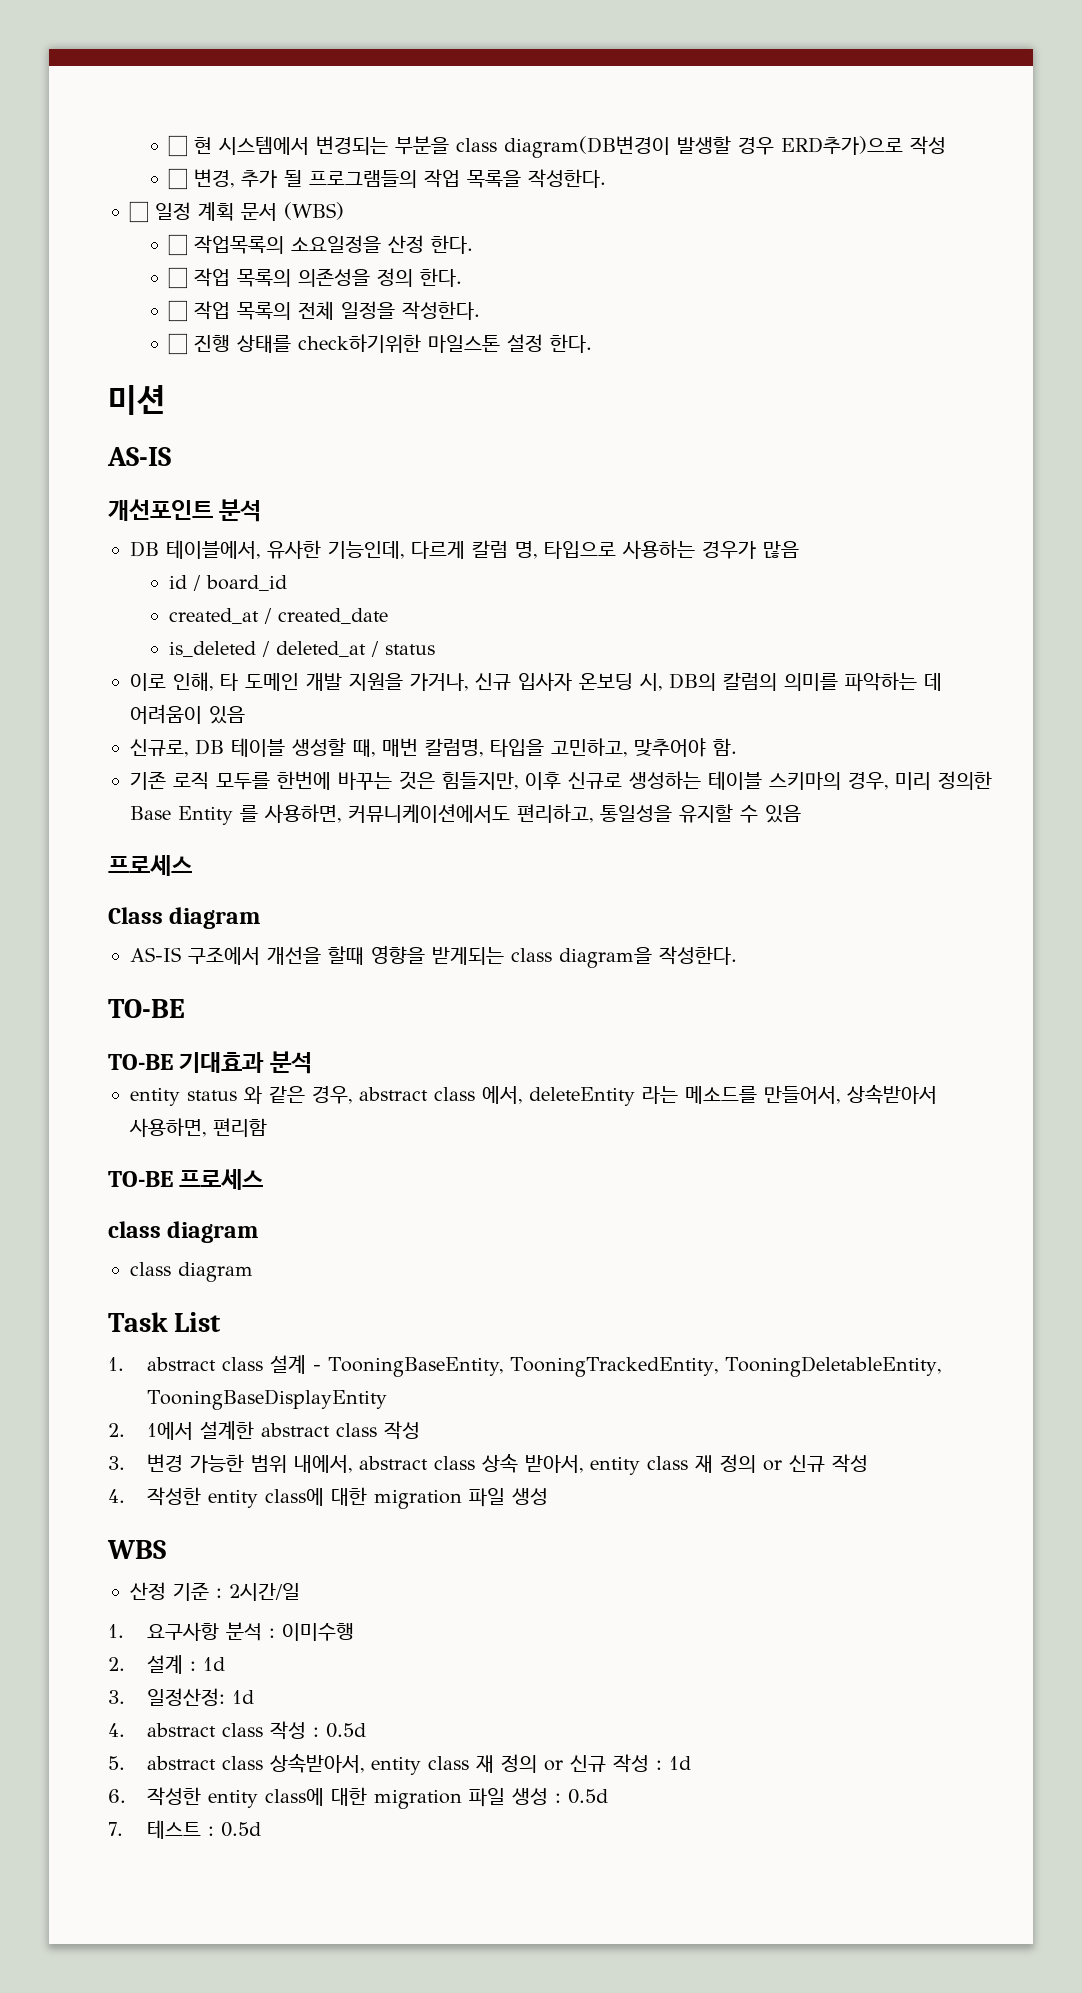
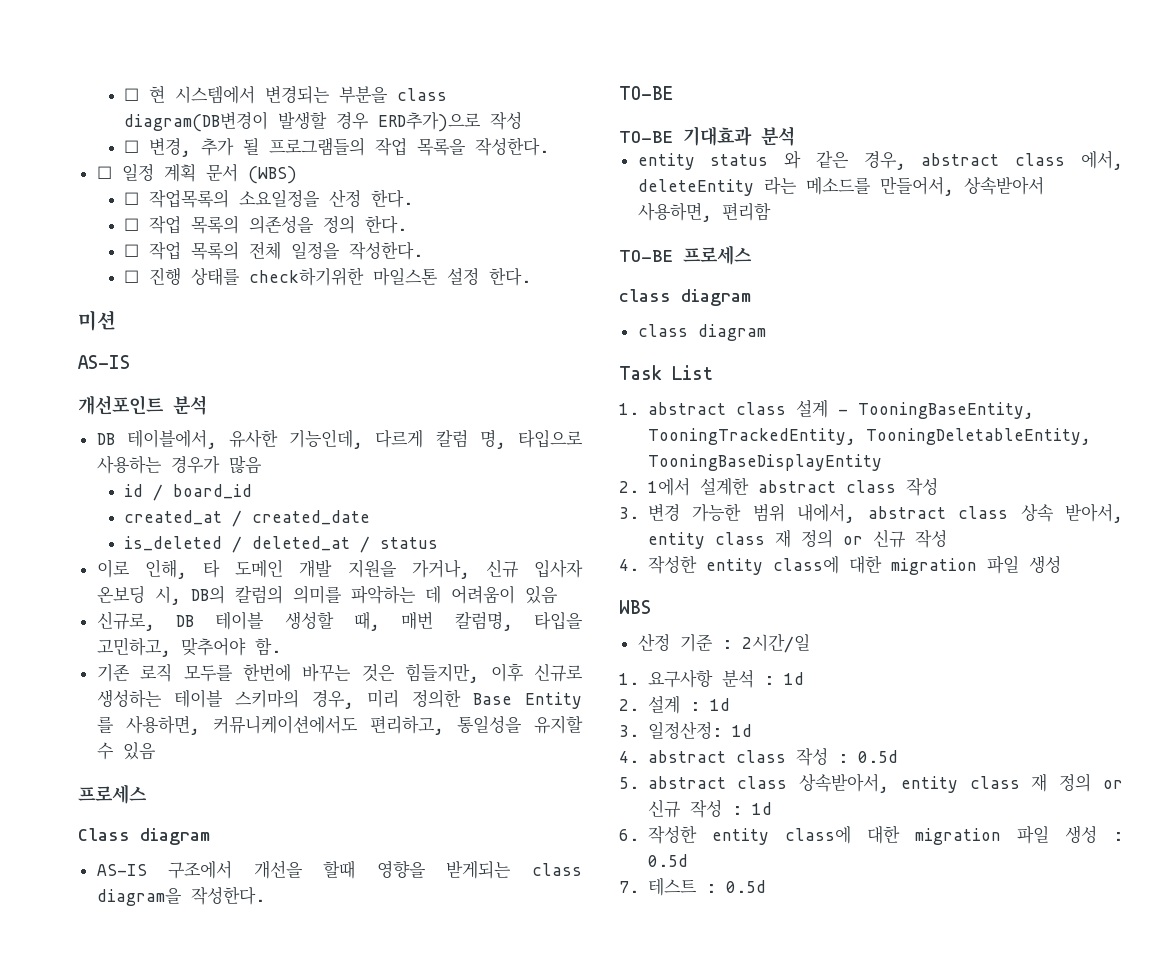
- 1. 요구사항 분석 : 이미수행
+ 1. 요구사항 분석 : 1d

